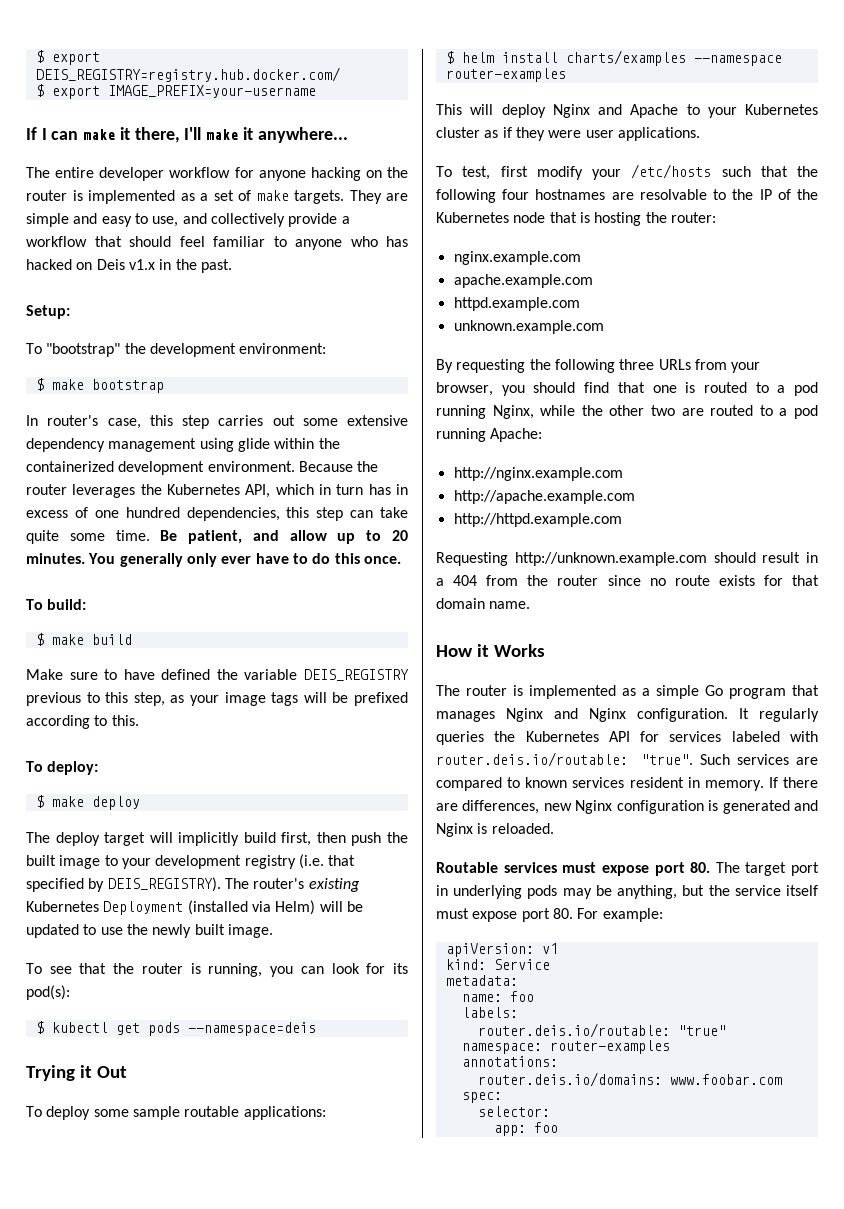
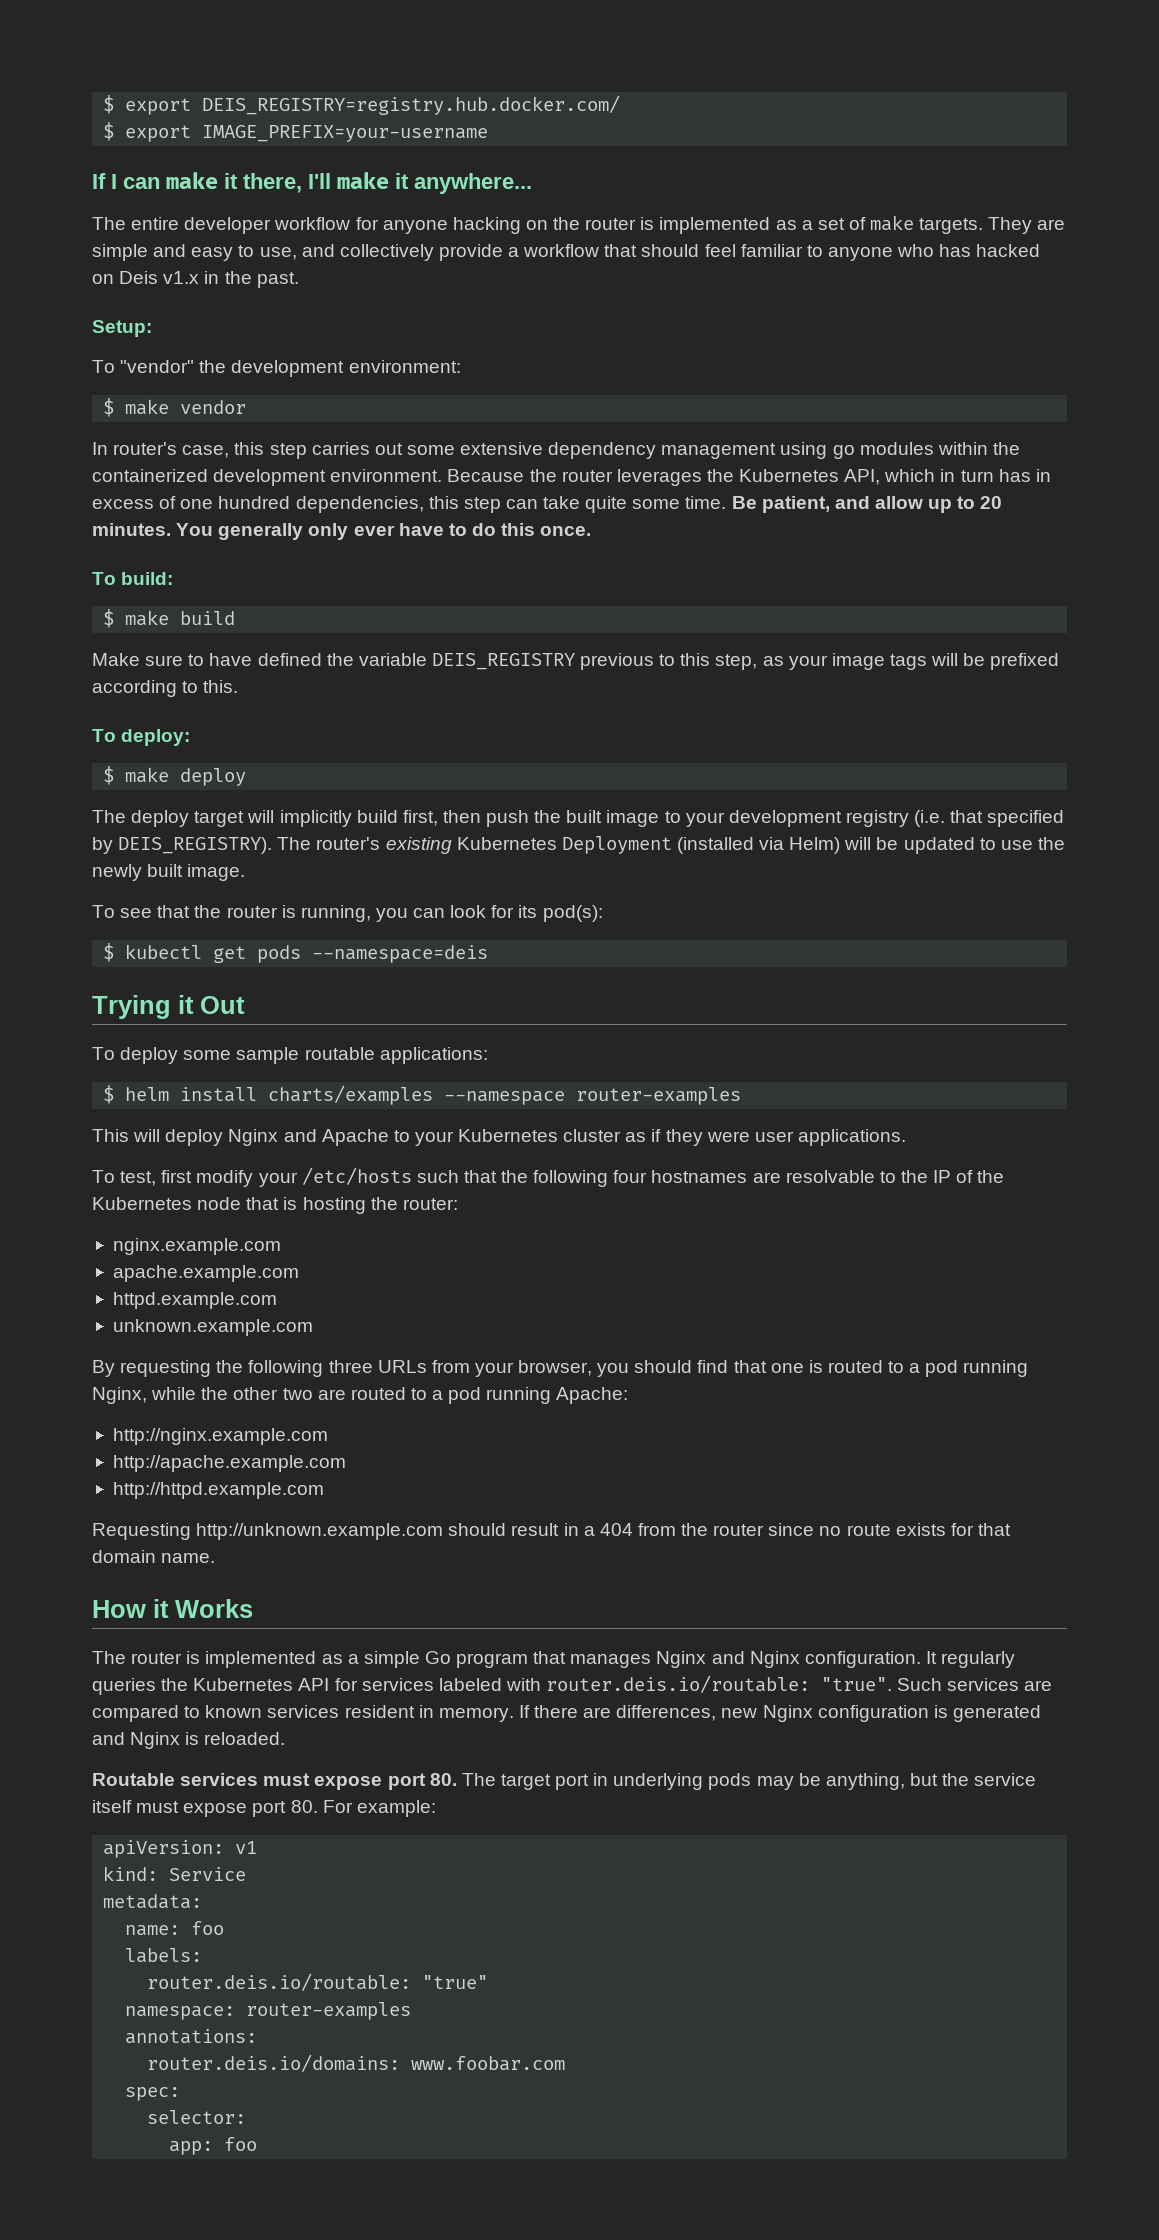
- To "bootstrap" the development environment:
+ To "vendor" the development environment:
- $ make bootstrap
+ $ make vendor
- In router's case, this step carries out some extensive dependency management using glide within the containerized development environment.
+ In router's case, this step carries out some extensive dependency management using go modules within the containerized development environment.

